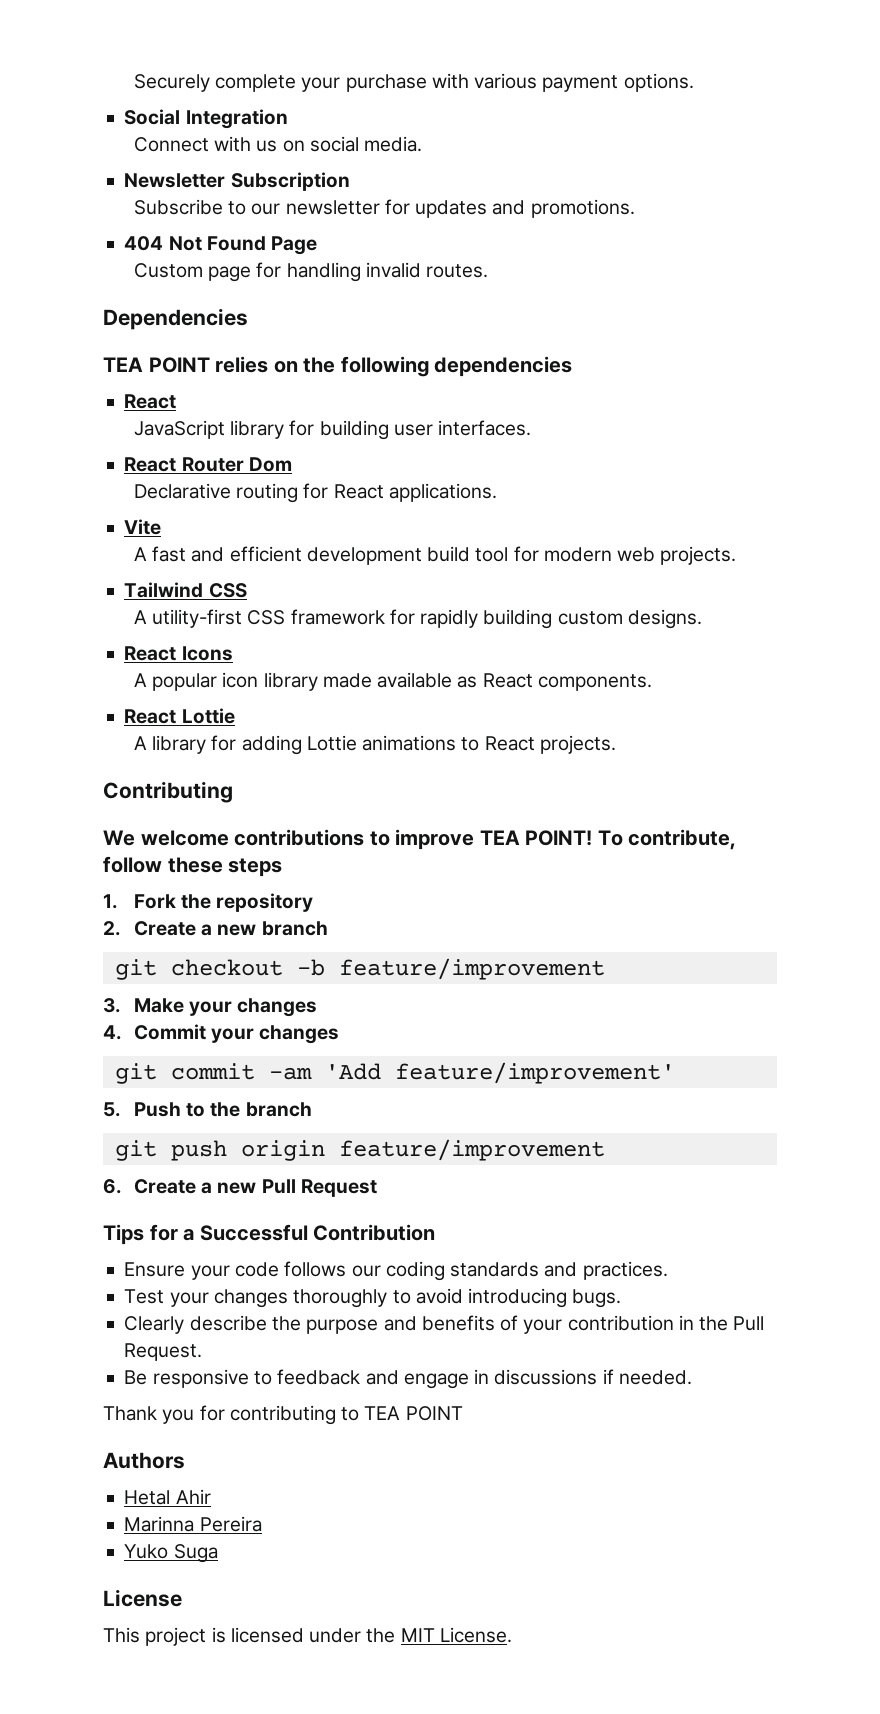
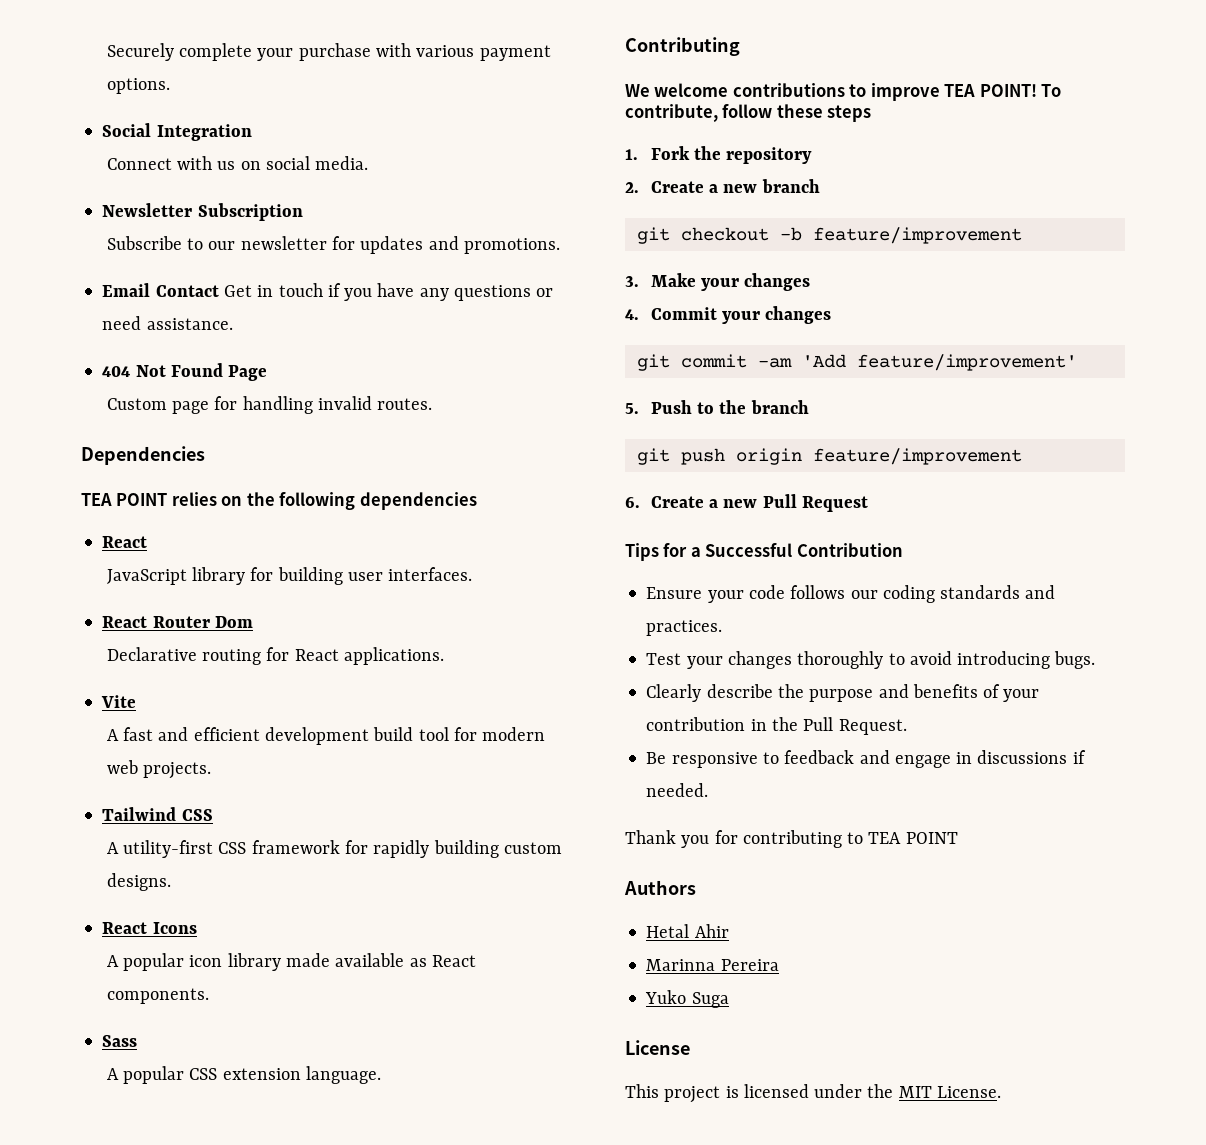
+ Email Contact Get in touch if you have any questions or need assistance.
- React Lottie
- A library for adding Lottie animations to React projects.
+ Sass
+ A popular CSS extension language.

